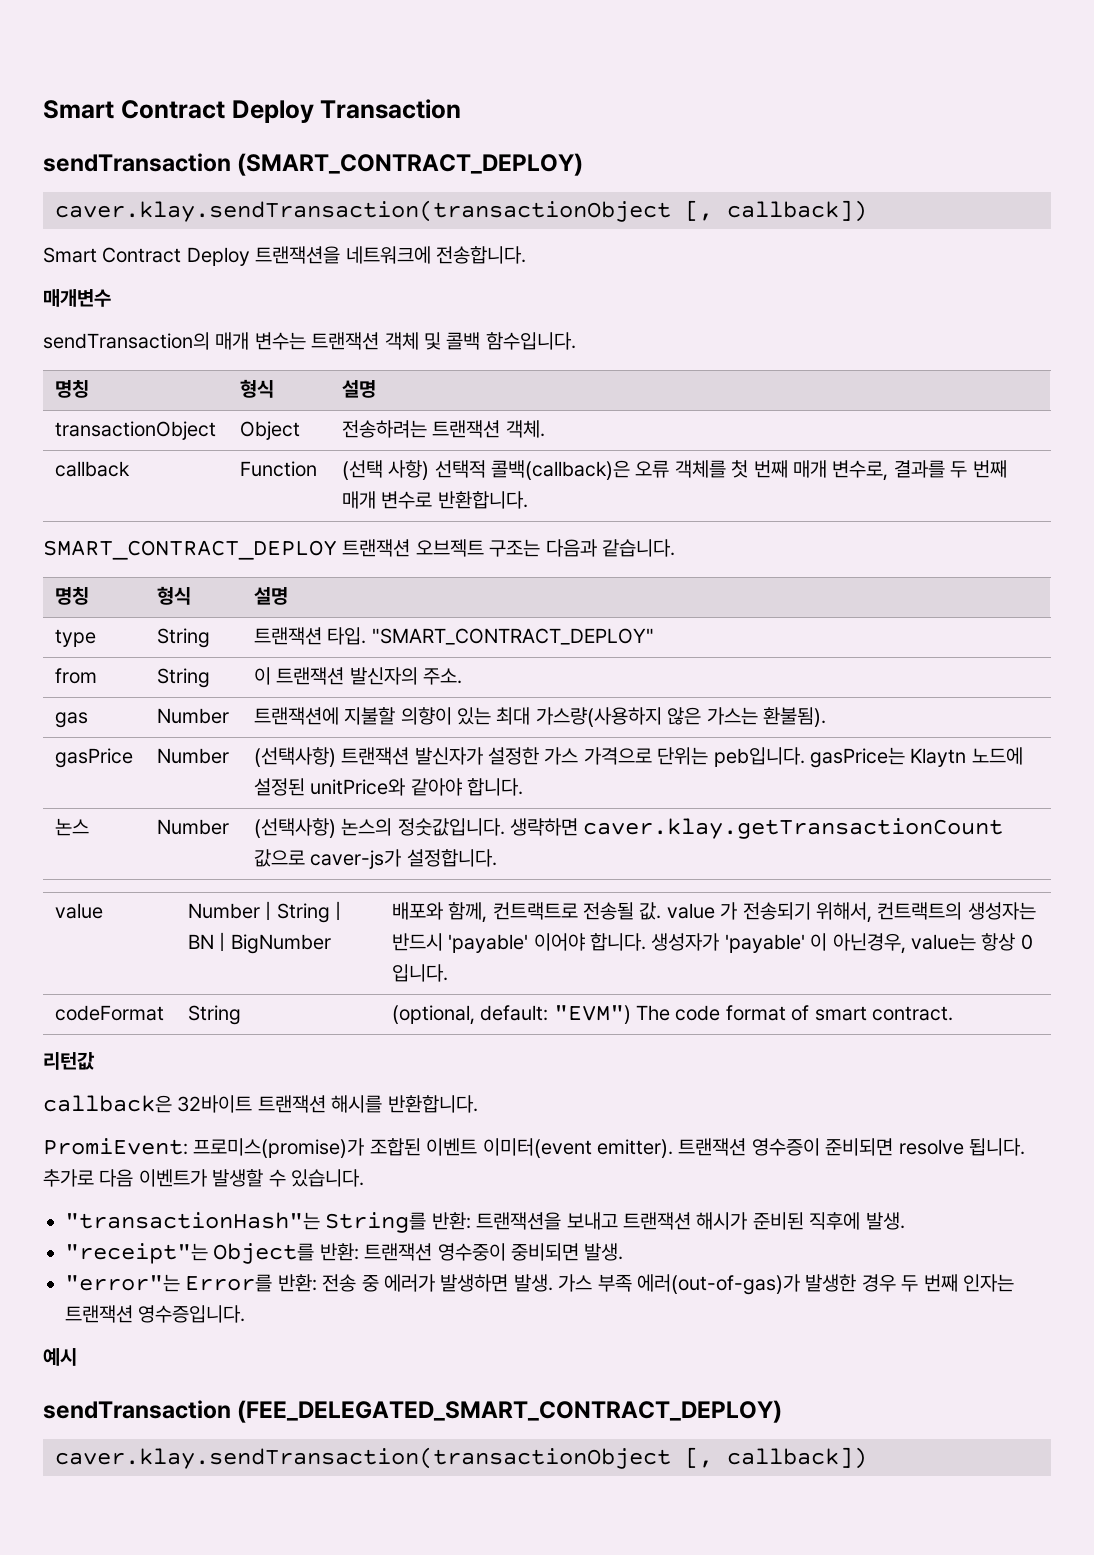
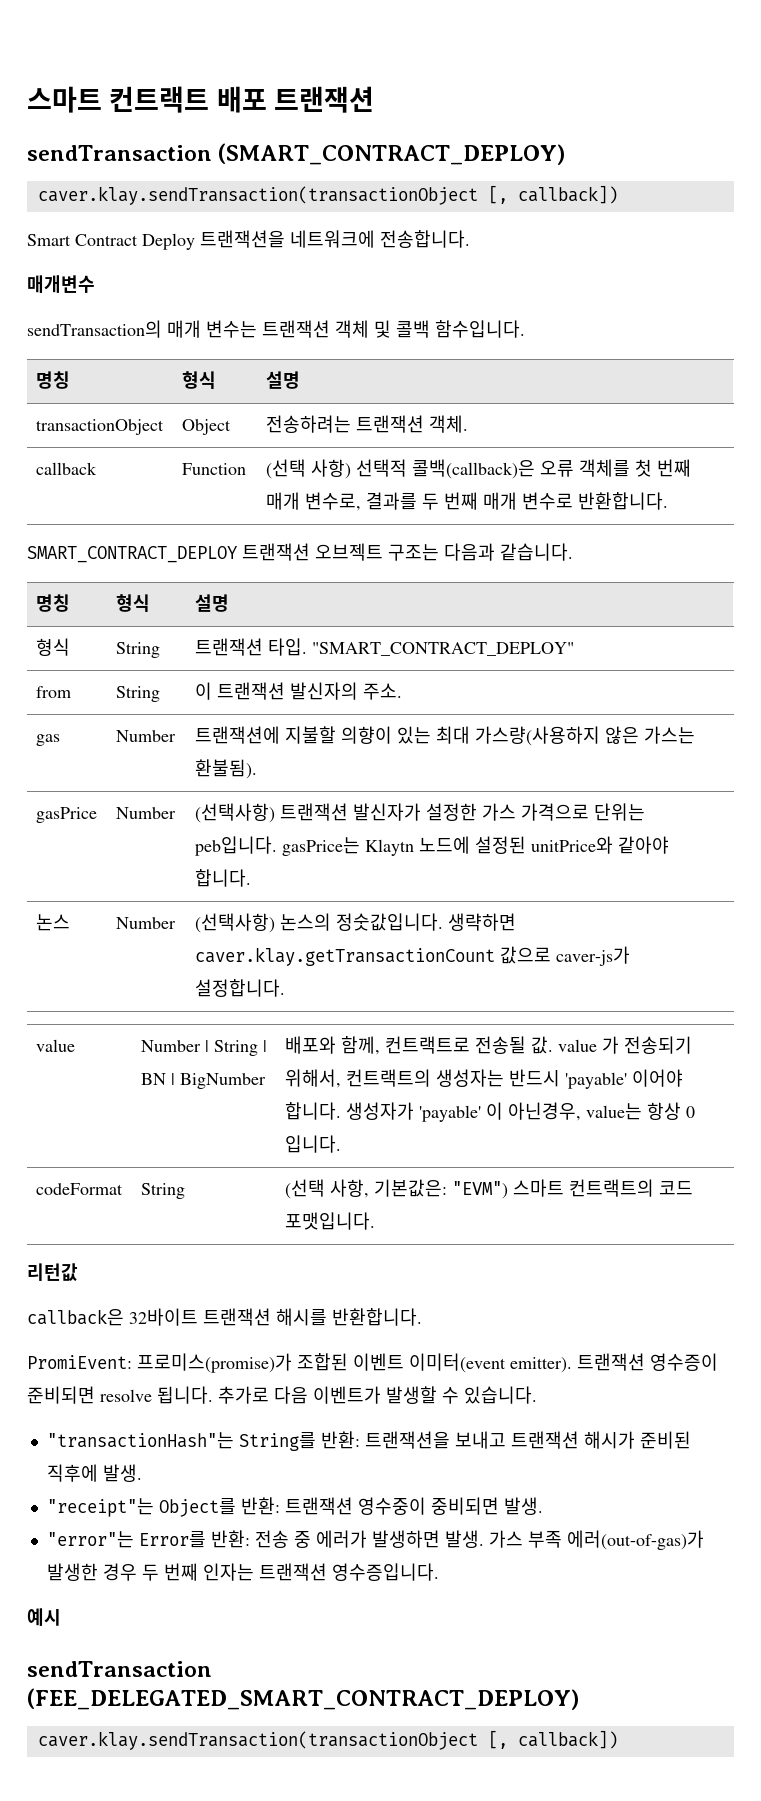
- Smart Contract Deploy Transaction
+ 스마트 컨트랙트 배포 트랜잭션
- type | String | 트랜잭션 타입. "SMART_CONTRACT_DEPLOY"
+ 형식 | String | 트랜잭션 타입. "SMART_CONTRACT_DEPLOY"
- codeFormat | String | (optional, default: "EVM") The code format of smart contract.
+ codeFormat | String | (선택 사항, 기본값은: "EVM") 스마트 컨트랙트의 코드 포맷입니다.

